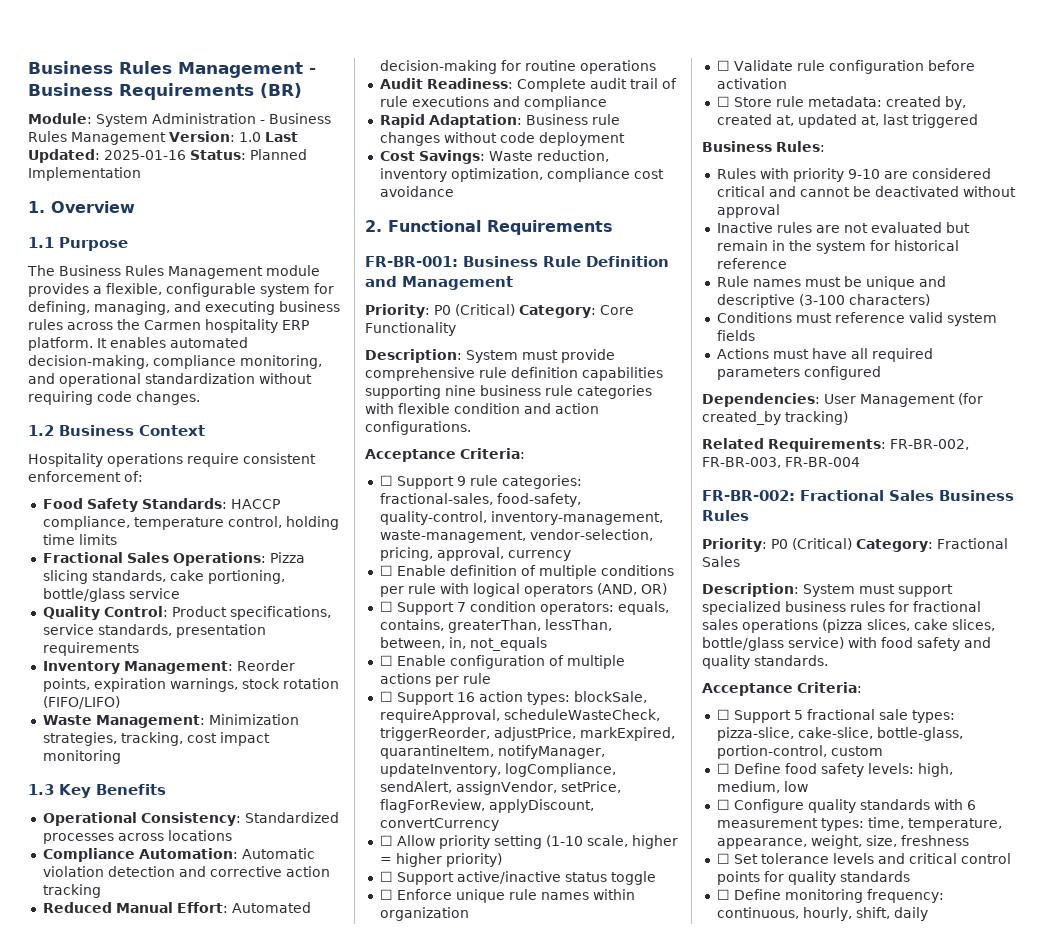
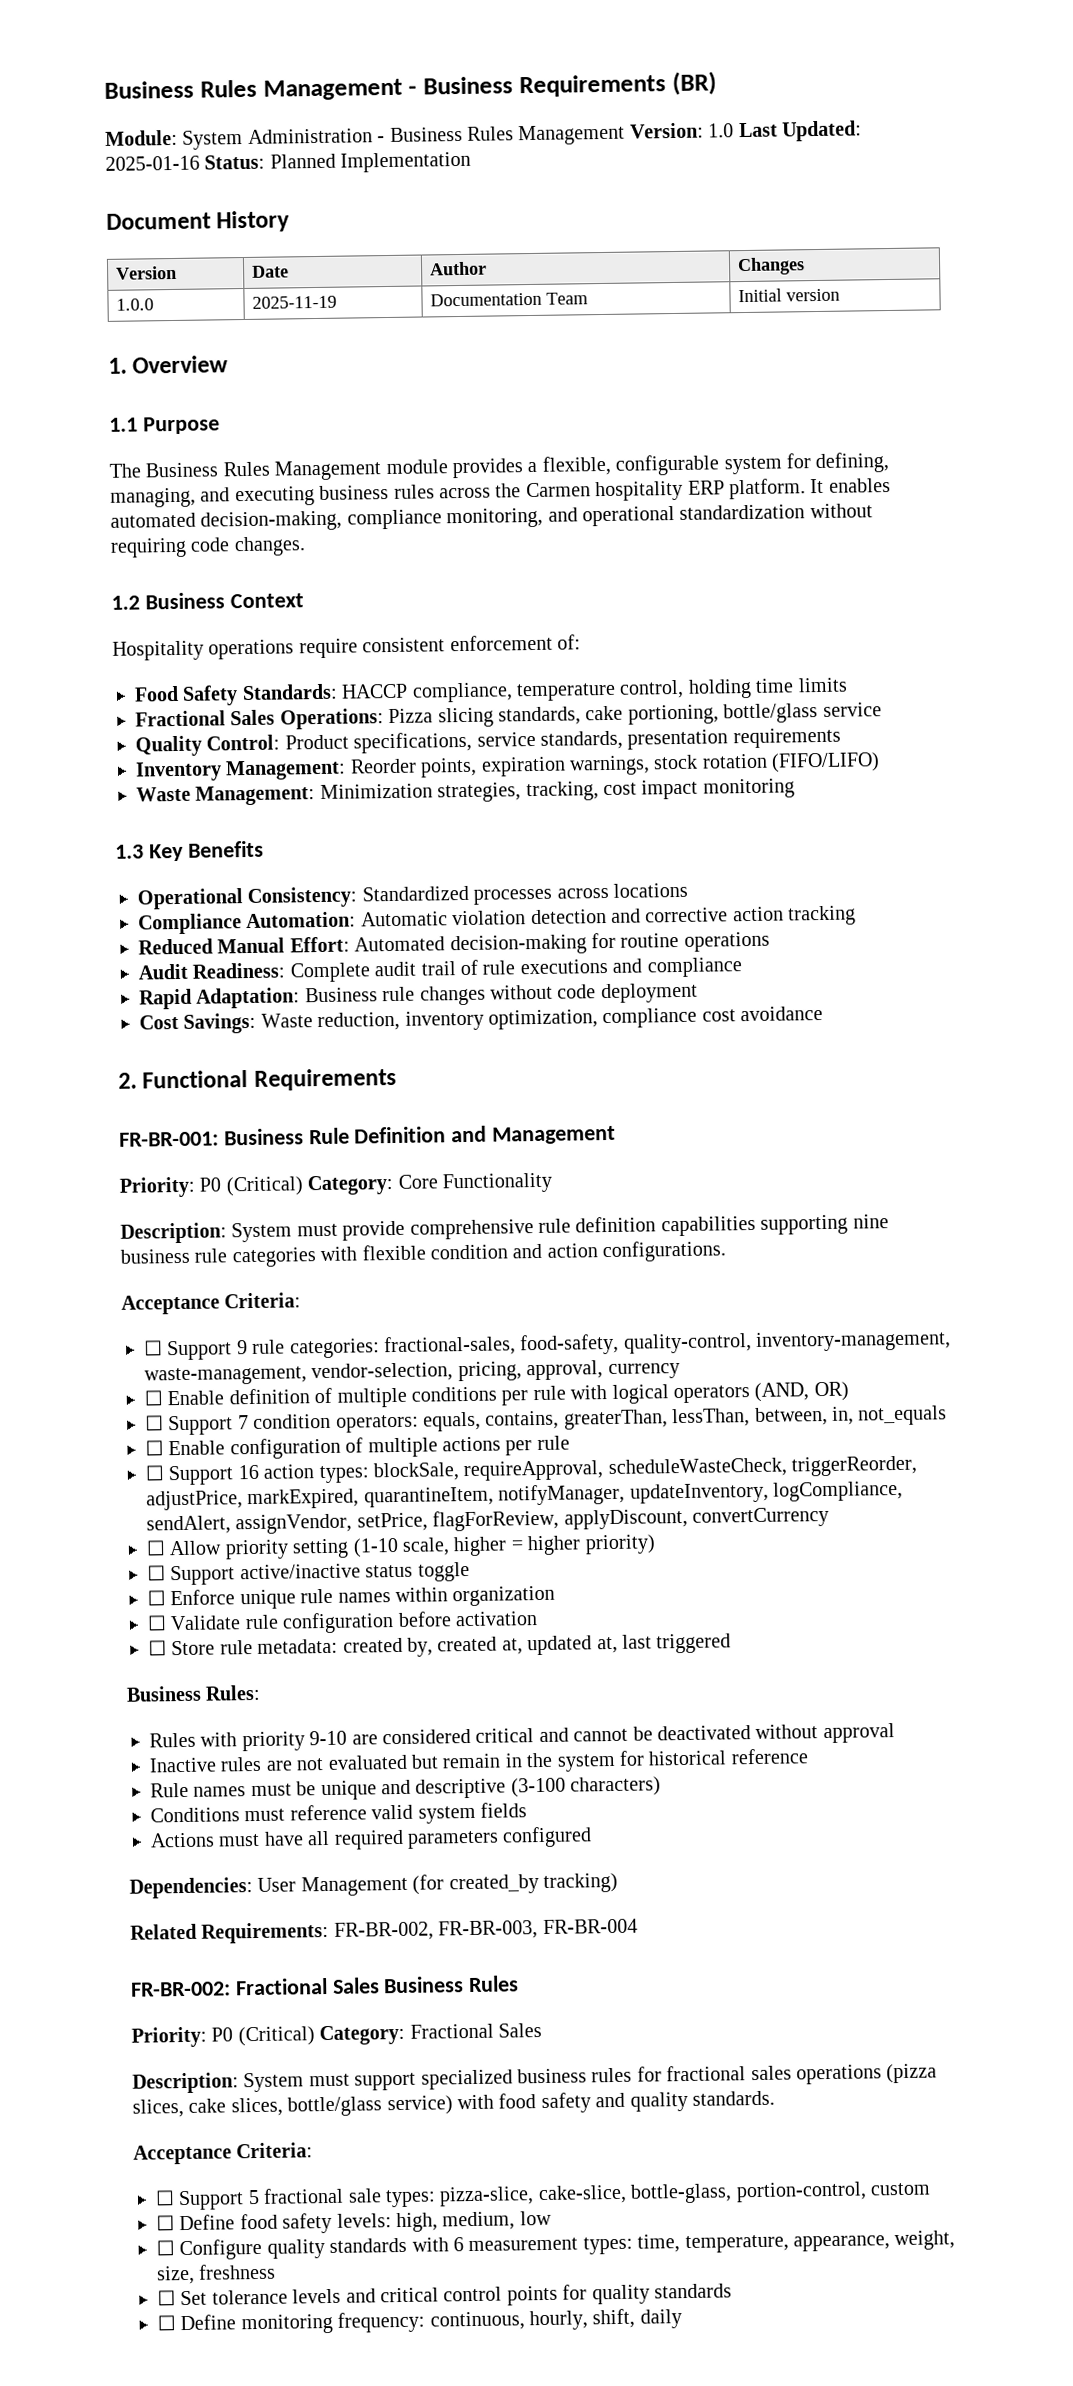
+ Document History
+ Version | Date | Author | Changes
+ 1.0.0 | 2025-11-19 | Documentation Team | Initial version

